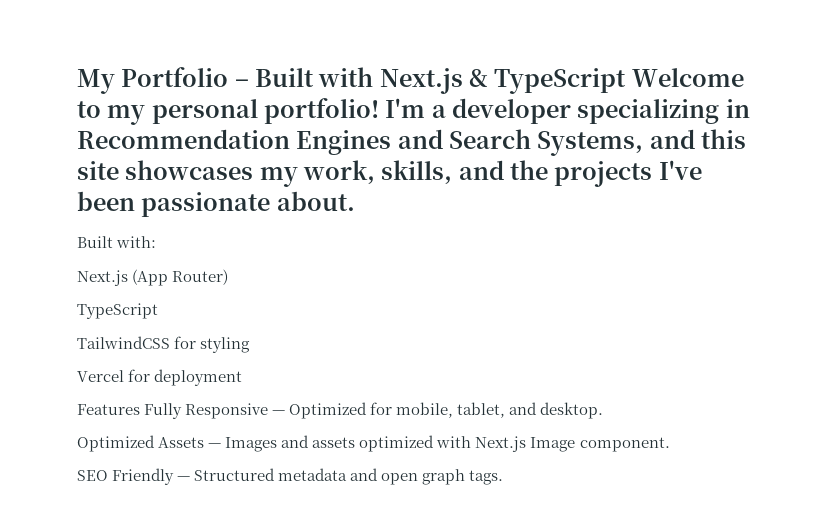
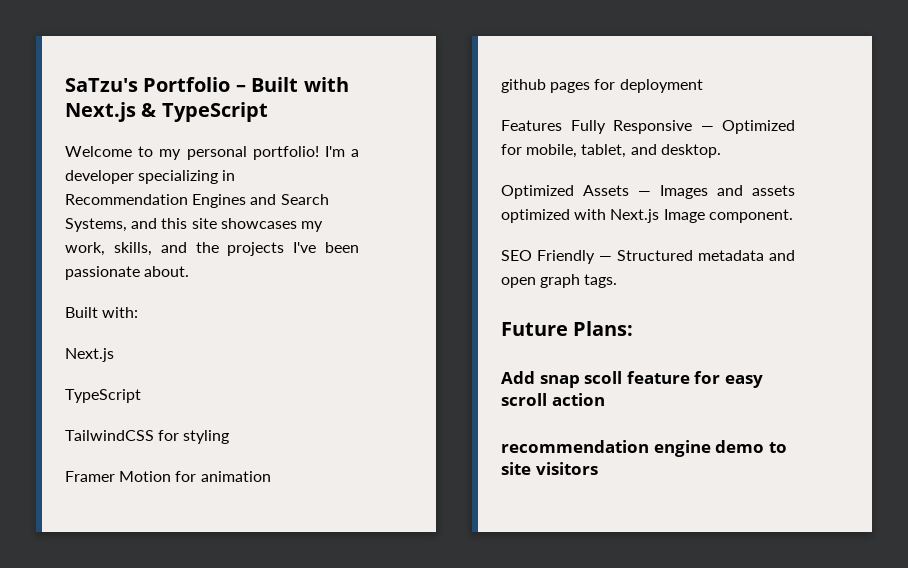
- My Portfolio – Built with Next.js & TypeScript Welcome to my personal portfolio!
+ SaTzu's Portfolio – Built with Next.js & TypeScript
+ Welcome to my personal portfolio!
  Built with:
- Next.js (App Router)
+ Next.js
- Vercel for deployment
+ Framer Motion for animation
+ github pages for deployment
+ Future Plans:
+ Add snap scoll feature for easy scroll action
+ recommendation engine demo to site visitors

